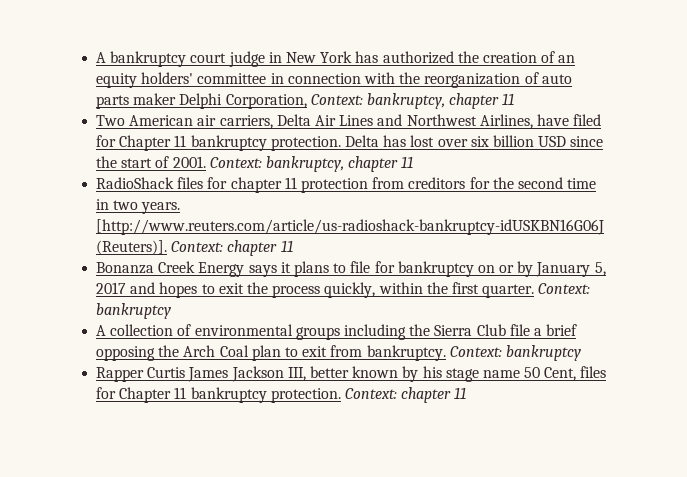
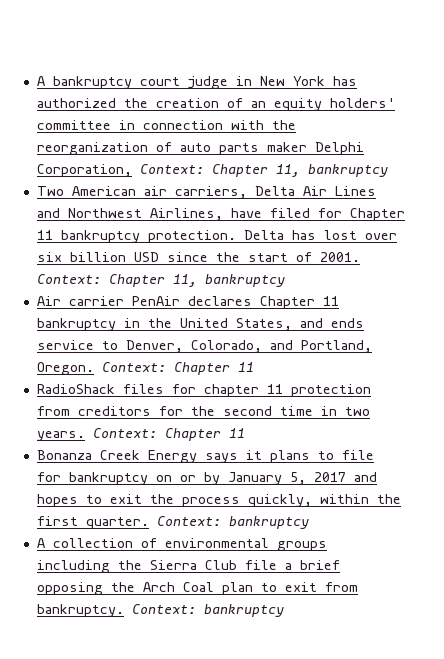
- A bankruptcy court judge in New York has authorized the creation of an equity holders' committee in connection with the reorganization of auto parts maker Delphi Corporation, Context: bankruptcy, chapter 11
+ A bankruptcy court judge in New York has authorized the creation of an equity holders' committee in connection with the reorganization of auto parts maker Delphi Corporation, Context: Chapter 11, bankruptcy
- Delta has lost over six billion USD since the start of 2001. Context: bankruptcy, chapter 11
+ Delta has lost over six billion USD since the start of 2001. Context: Chapter 11, bankruptcy
+ Air carrier PenAir declares Chapter 11 bankruptcy in the United States, and ends service to Denver, Colorado, and Portland, Oregon. Context: Chapter 11
- RadioShack files for chapter 11 protection from creditors for the second time in two years. [http://www.reuters.com/article/us-radioshack-bankruptcy-idUSKBN16G06J (Reuters)]. Context: chapter 11
+ RadioShack files for chapter 11 protection from creditors for the second time in two years. Context: Chapter 11
- Rapper Curtis James Jackson III, better known by his stage name 50 Cent, files for Chapter 11 bankruptcy protection. Context: chapter 11

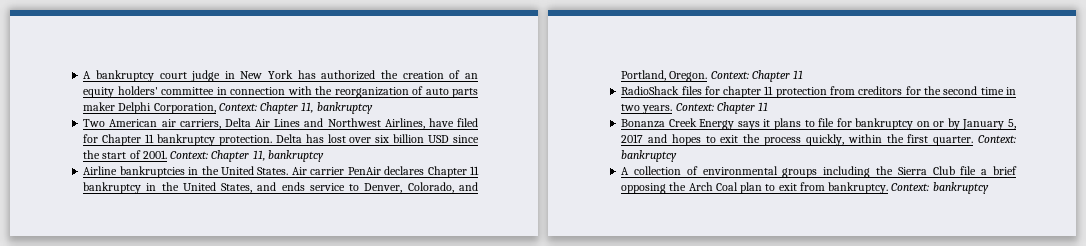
+ Airline bankruptcies in the United States.

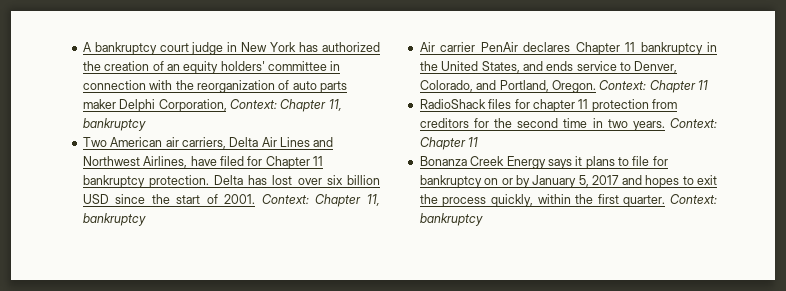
- Airline bankruptcies in the United States.
- A collection of environmental groups including the Sierra Club file a brief opposing the Arch Coal plan to exit from bankruptcy. Context: bankruptcy

